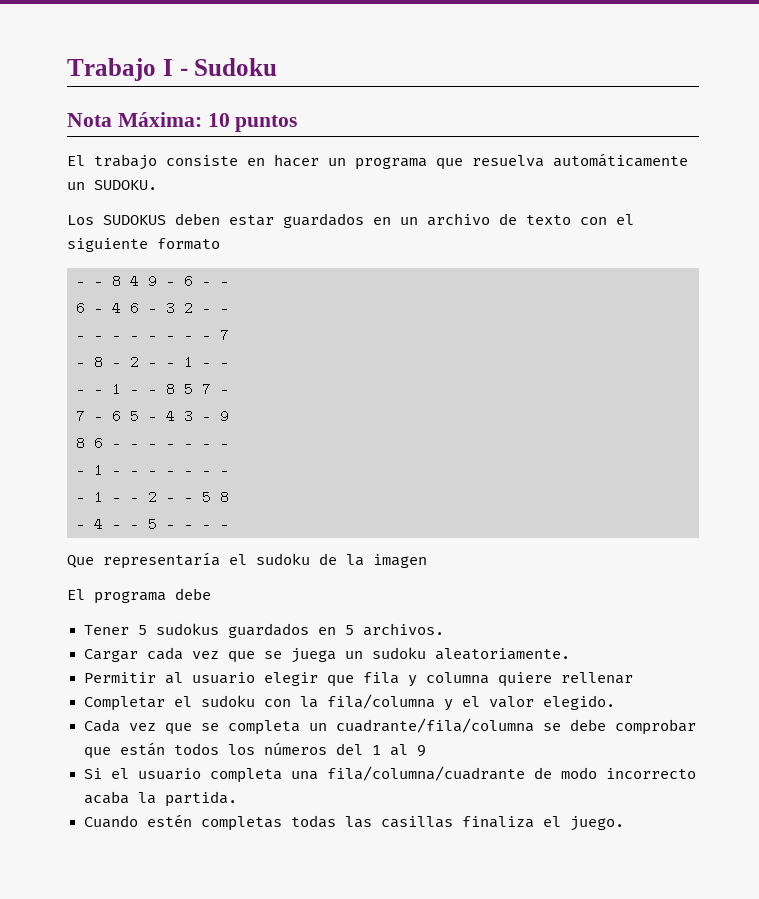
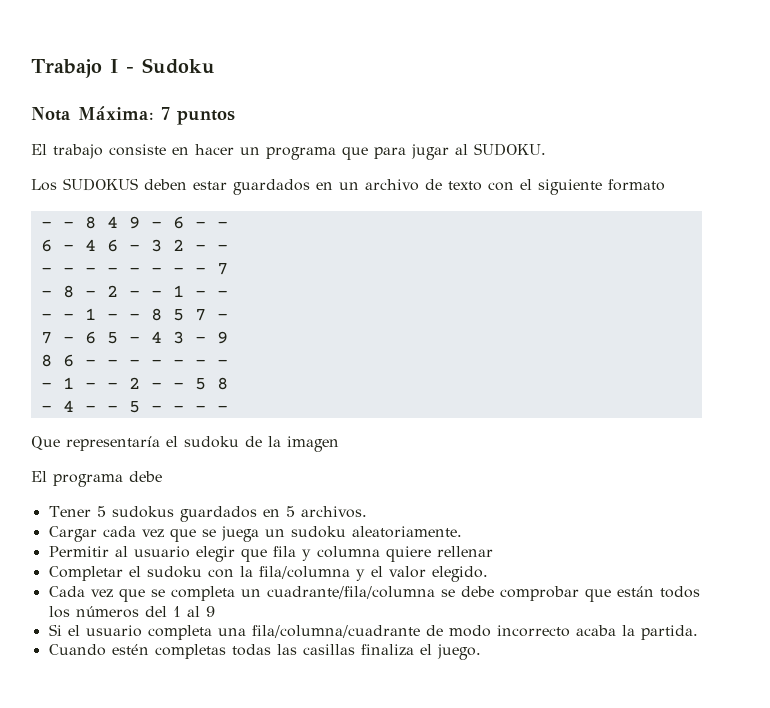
- Nota Máxima: 10 puntos
+ Nota Máxima: 7 puntos
- El trabajo consiste en hacer un programa que resuelva automáticamente un SUDOKU.
+ El trabajo consiste en hacer un programa que para jugar al SUDOKU.
- - 1 - - - - - - -

